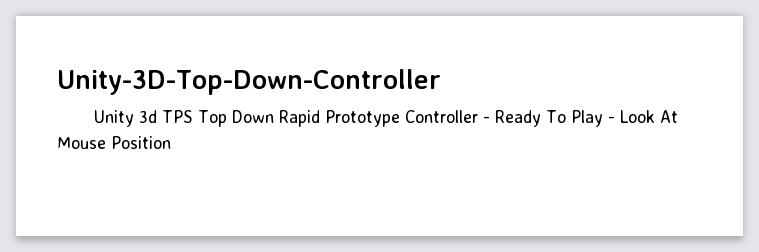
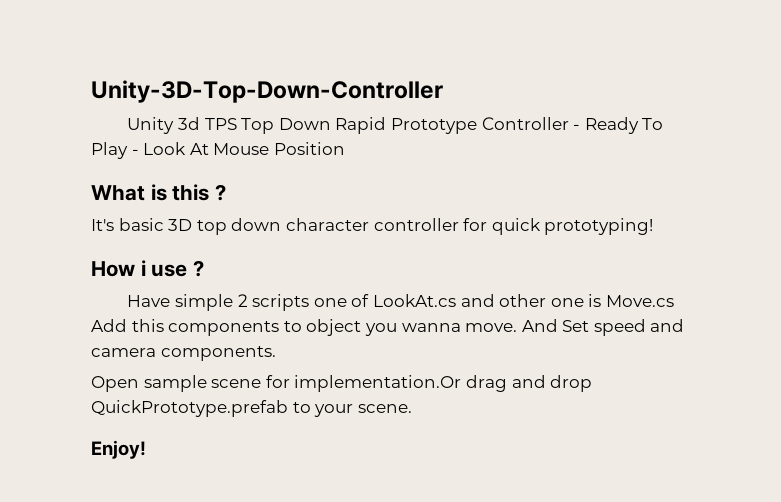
+ What is this ?
+ It's basic 3D top down character controller for quick prototyping!
+ How i use ?
+ Have simple 2 scripts one of LookAt.cs and other one is Move.cs Add this components to object you wanna move. And Set speed and camera components.
+ Open sample scene for implementation.Or drag and drop QuickPrototype.prefab to your scene.
+ Enjoy!

